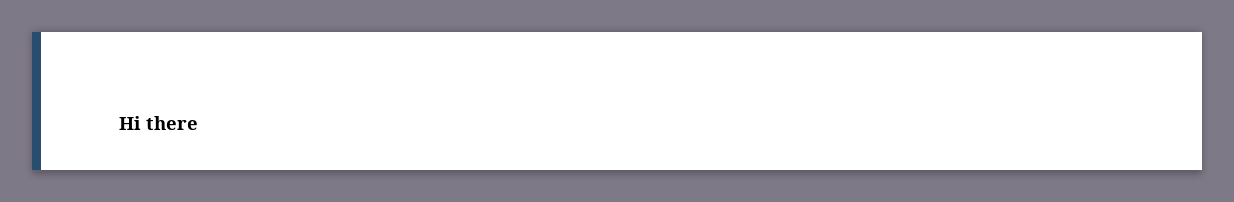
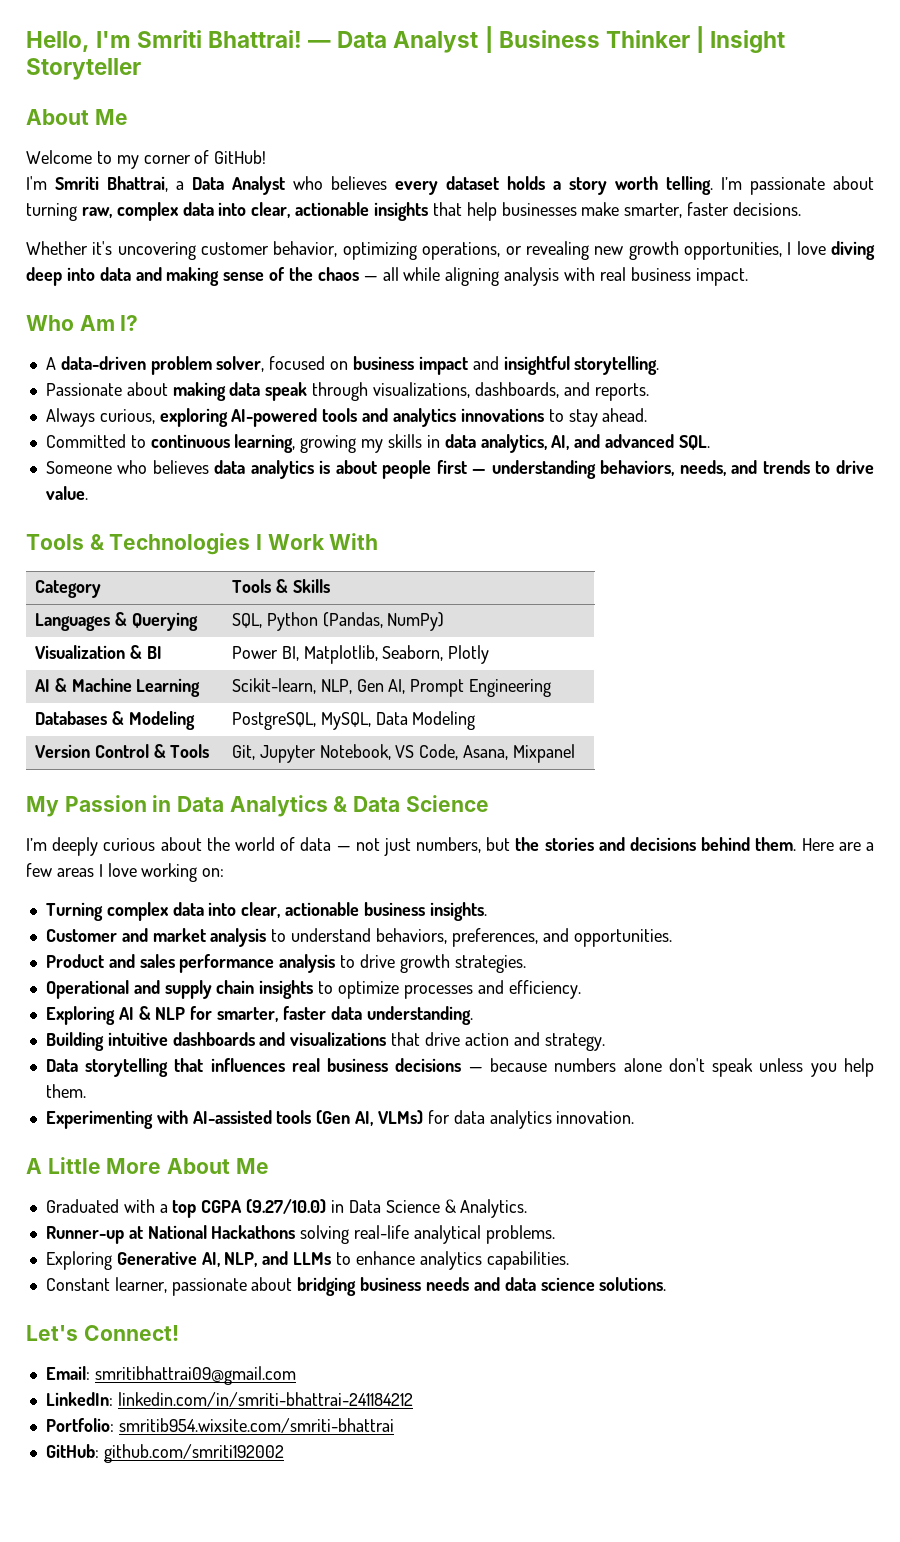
- Hi there
+ Hello, I'm Smriti Bhattrai! — Data Analyst | Business Thinker | Insight Storyteller
+ About Me
+ Welcome to my corner of GitHub!
+ I'm Smriti Bhattrai, a Data Analyst who believes every dataset holds a story worth telling. I’m passionate about turning raw, complex data into clear, actionable insights that help businesses make smarter, faster decisions.
+ Whether it's uncovering customer behavior, optimizing operations, or revealing new growth opportunities, I love diving deep into data and making sense of the chaos — all while aligning analysis with real business impact.
+ Who Am I?
+ A data-driven problem solver, focused on business impact and insightful storytelling.
+ Passionate about making data speak through visualizations, dashboards, and reports.
+ Always curious, exploring AI-powered tools and analytics innovations to stay ahead.
+ Committed to continuous learning, growing my skills in data analytics, AI, and advanced SQL.
+ Someone who believes data analytics is about people first — understanding behaviors, needs, and trends to drive value.
+ Tools & Technologies I Work With
+ Category | Tools & Skills
+ Languages & Querying | SQL, Python (Pandas, NumPy)
+ Visualization & BI | Power BI, Matplotlib, Seaborn, Plotly
+ AI & Machine Learning | Scikit-learn, NLP, Gen AI, Prompt Engineering
+ Databases & Modeling | PostgreSQL, MySQL, Data Modeling
+ Version Control & Tools | Git, Jupyter Notebook, VS Code, Asana, Mixpanel
+ My Passion in Data Analytics & Data Science
+ I’m deeply curious about the world of data — not just numbers, but the stories and decisions behind them. Here are a few areas I love working on:
+ Turning complex data into clear, actionable business insights.
+ Customer and market analysis to understand behaviors, preferences, and opportunities.
+ Product and sales performance analysis to drive growth strategies.
+ Operational and supply chain insights to optimize processes and efficiency.
+ Exploring AI & NLP for smarter, faster data understanding.
+ Building intuitive dashboards and visualizations that drive action and strategy.
+ Data storytelling that influences real business decisions — because numbers alone don't speak unless you help them.
+ Experimenting with AI-assisted tools (Gen AI, VLMs) for data analytics innovation.
+ A Little More About Me
+ Graduated with a top CGPA (9.27/10.0) in Data Science & Analytics.
+ Runner-up at National Hackathons solving real-life analytical problems.
+ Exploring Generative AI, NLP, and LLMs to enhance analytics capabilities.
+ Constant learner, passionate about bridging business needs and data science solutions.
+ Let's Connect!
+ Email: smritibhattrai09@gmail.com
+ LinkedIn: linkedin.com/in/smriti-bhattrai-241184212
+ Portfolio: smritib954.wixsite.com/smriti-bhattrai
+ GitHub: github.com/smriti192002

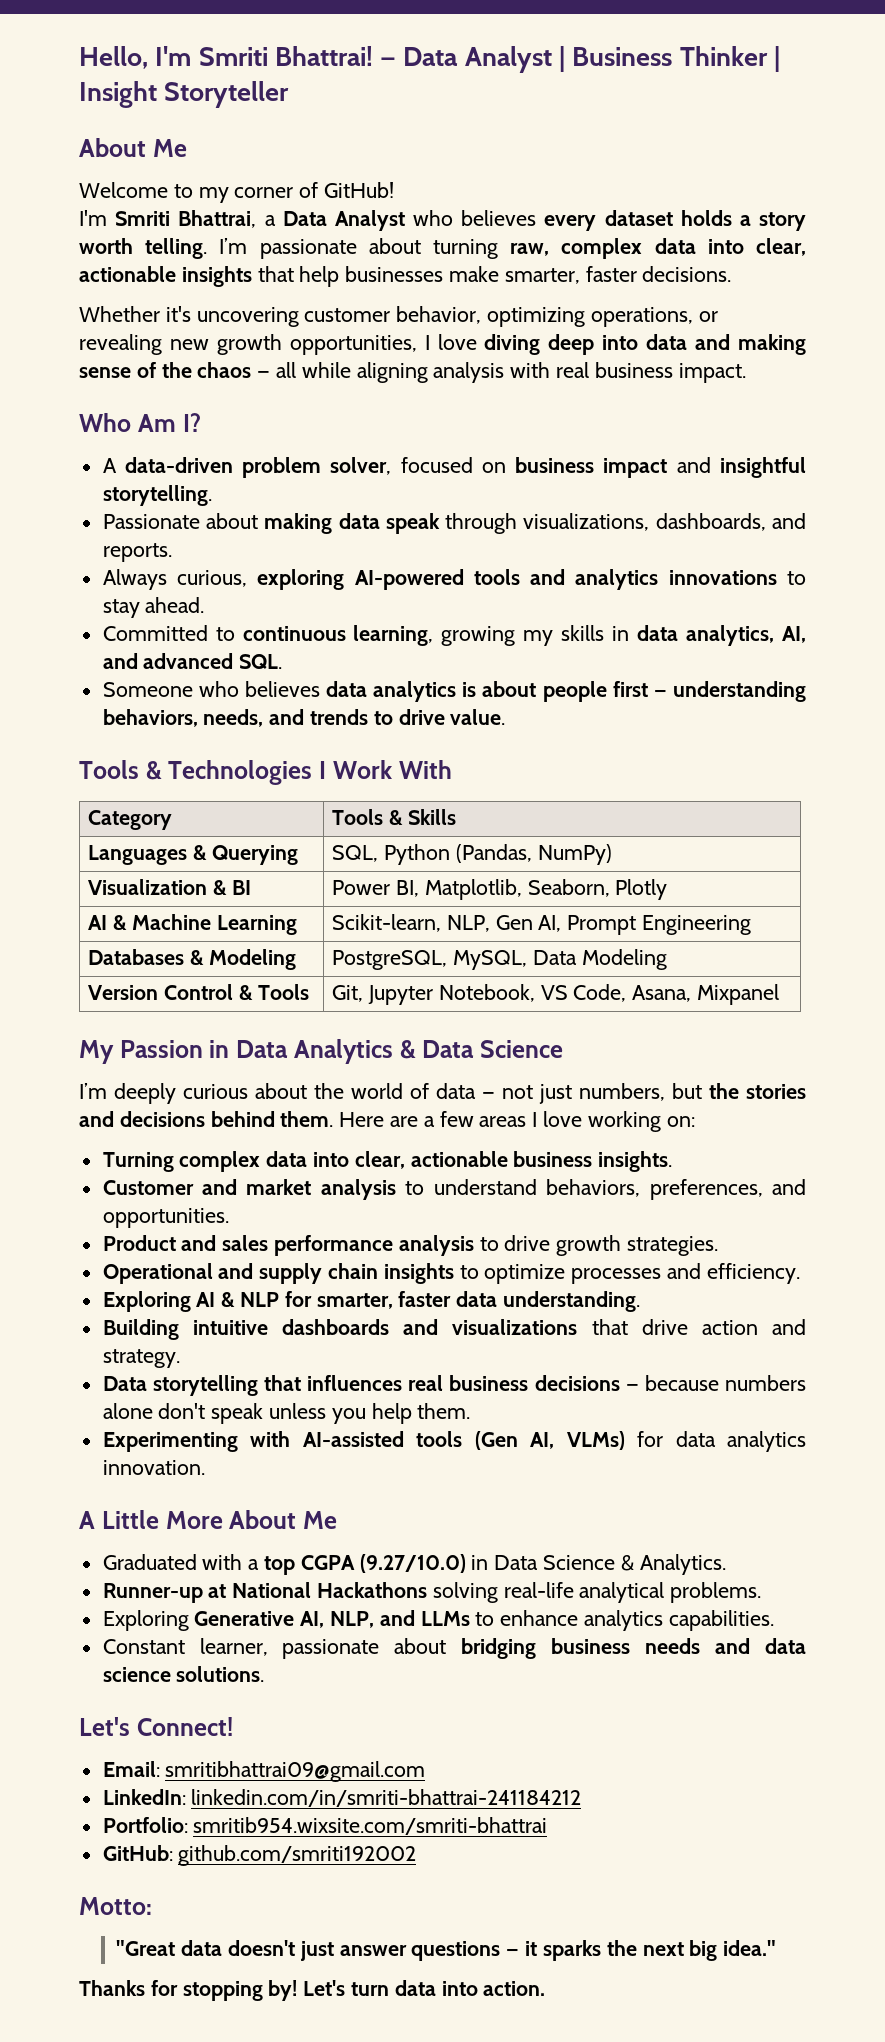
+ Motto:
+ "Great data doesn't just answer questions — it sparks the next big idea."
+ Thanks for stopping by! Let's turn data into action.

